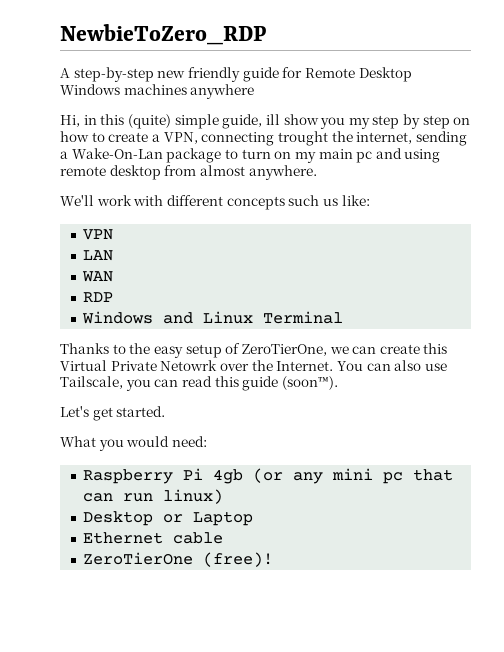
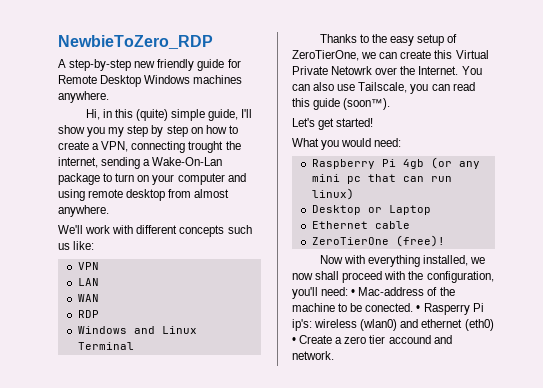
- A step-by-step new friendly guide for Remote Desktop Windows machines anywhere
+ A step-by-step new friendly guide for Remote Desktop Windows machines anywhere.
- Hi, in this (quite) simple guide, ill show you my step by step on how to create a VPN, connecting trought the internet, sending a Wake-On-Lan package to turn on my main pc and using remote desktop from almost anywhere.
+ Hi, in this (quite) simple guide, I'll show you my step by step on how to create a VPN, connecting trought the internet, sending a Wake-On-Lan package to turn on your computer and using remote desktop from almost anywhere.
- Let's get started.
+ Let's get started!
+ Now with everything installed, we now shall proceed with the configuration, you'll need: • Mac-address of the machine to be conected. • Rasperry Pi ip's: wireless (wlan0) and ethernet (eth0) • Create a zero tier accound and network.

